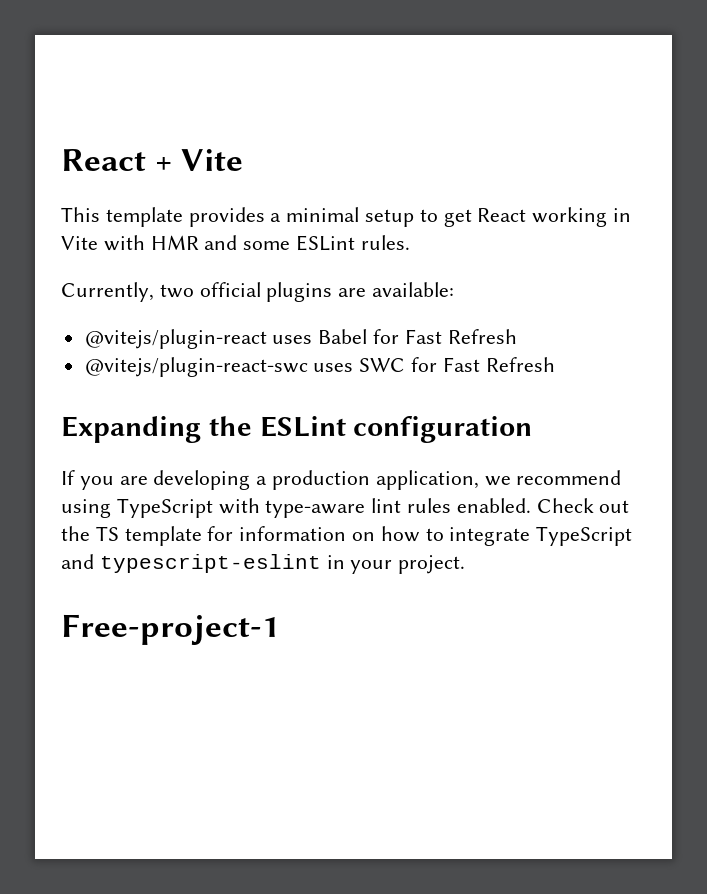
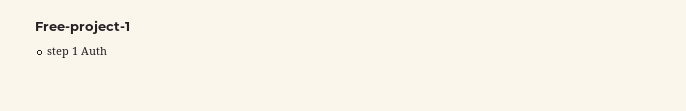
- React + Vite
- This template provides a minimal setup to get React working in Vite with HMR and some ESLint rules.
- Currently, two official plugins are available:
- @vitejs/plugin-react uses Babel for Fast Refresh
- @vitejs/plugin-react-swc uses SWC for Fast Refresh
- Expanding the ESLint configuration
- If you are developing a production application, we recommend using TypeScript with type-aware lint rules enabled. Check out the TS template for information on how to integrate TypeScript and typescript-eslint in your project.
  Free-project-1
+ step 1 Auth

